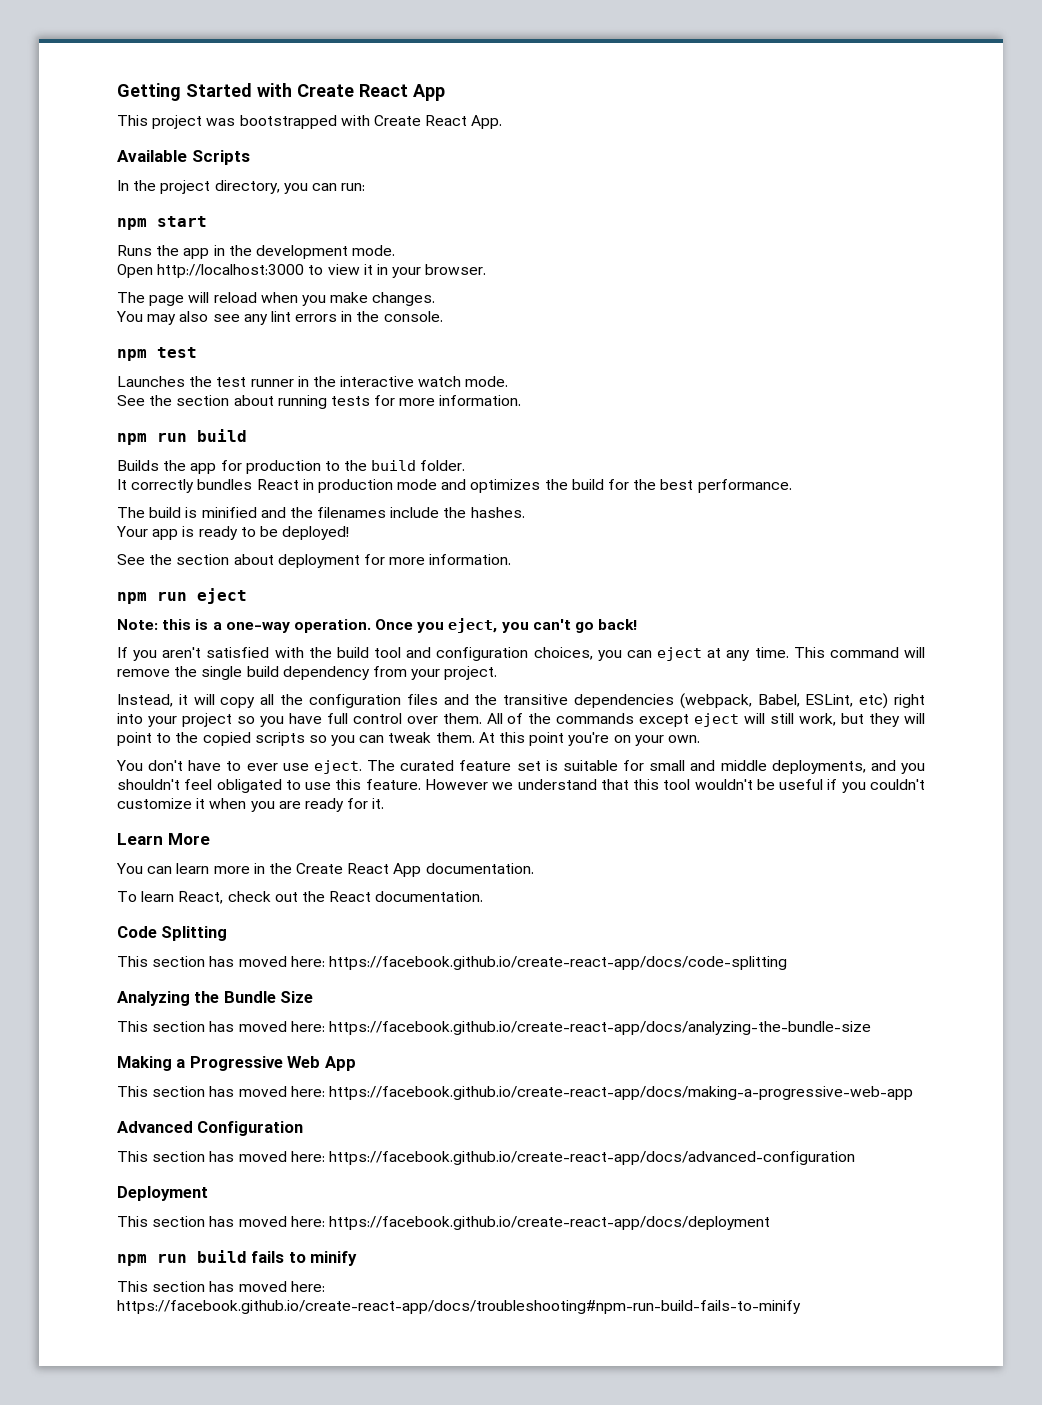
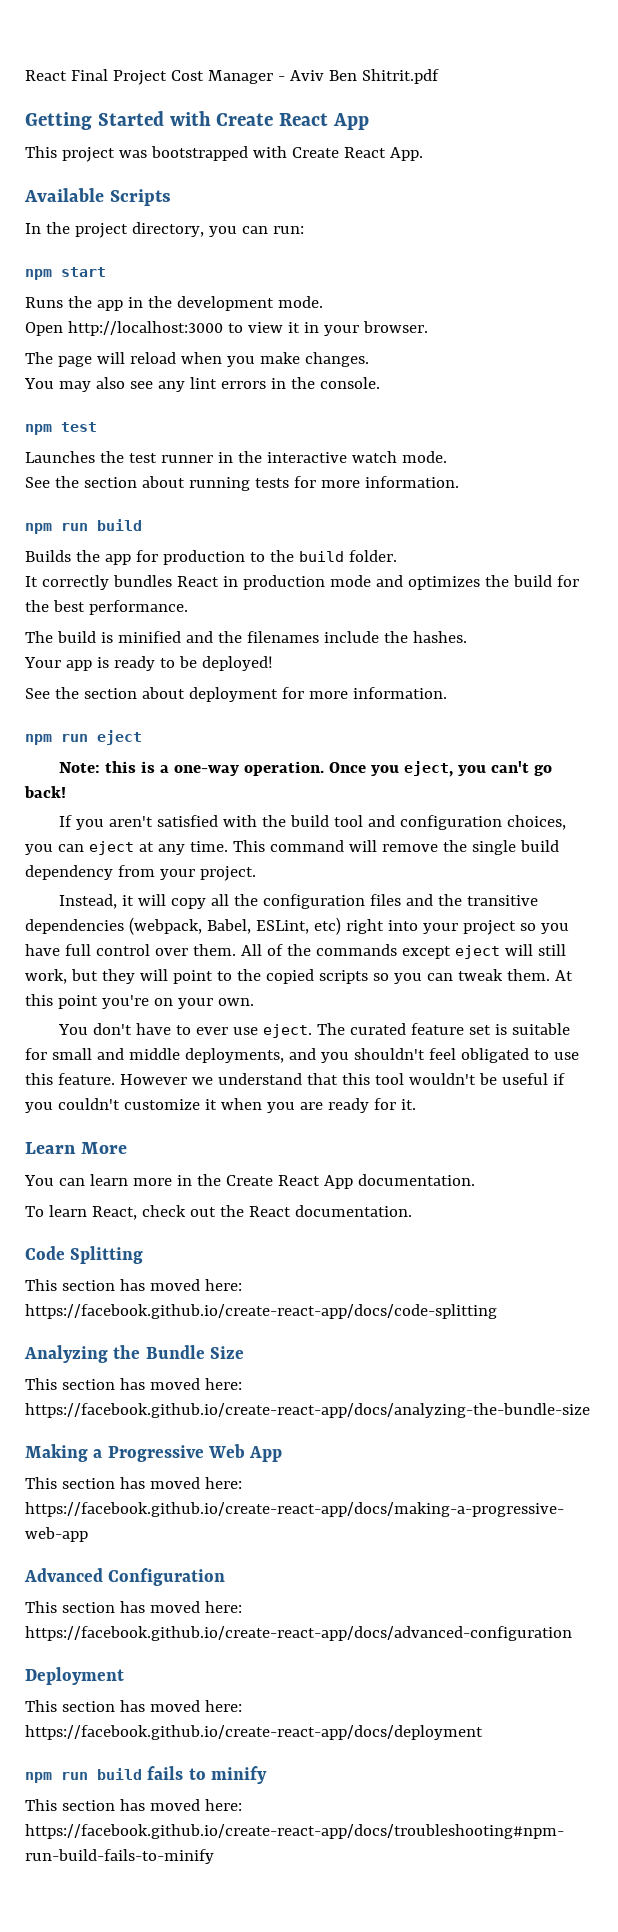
+ React Final Project Cost Manager - Aviv Ben Shitrit.pdf

